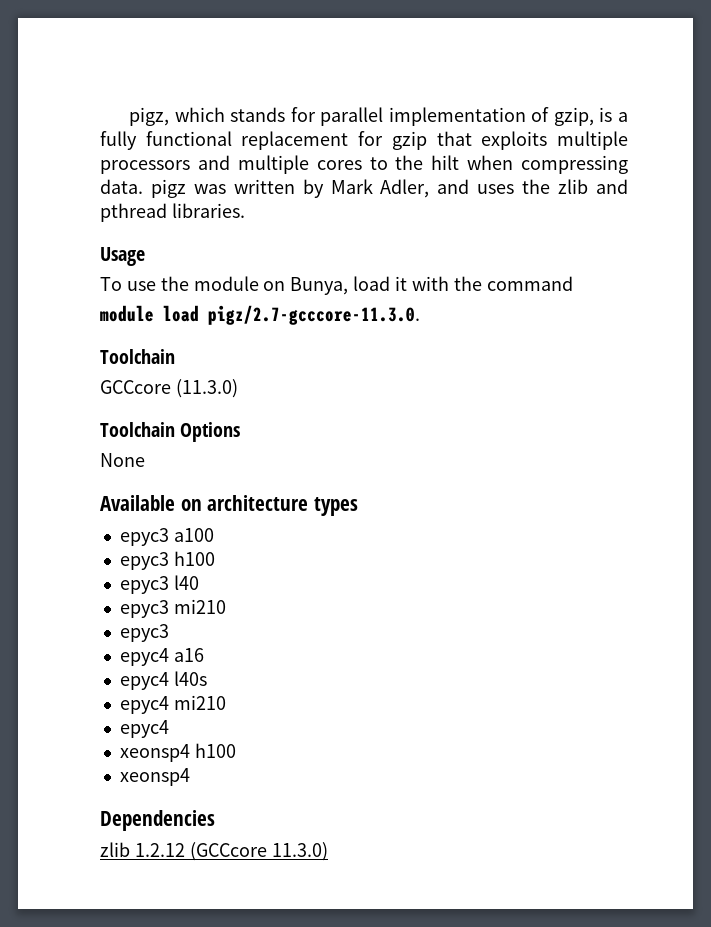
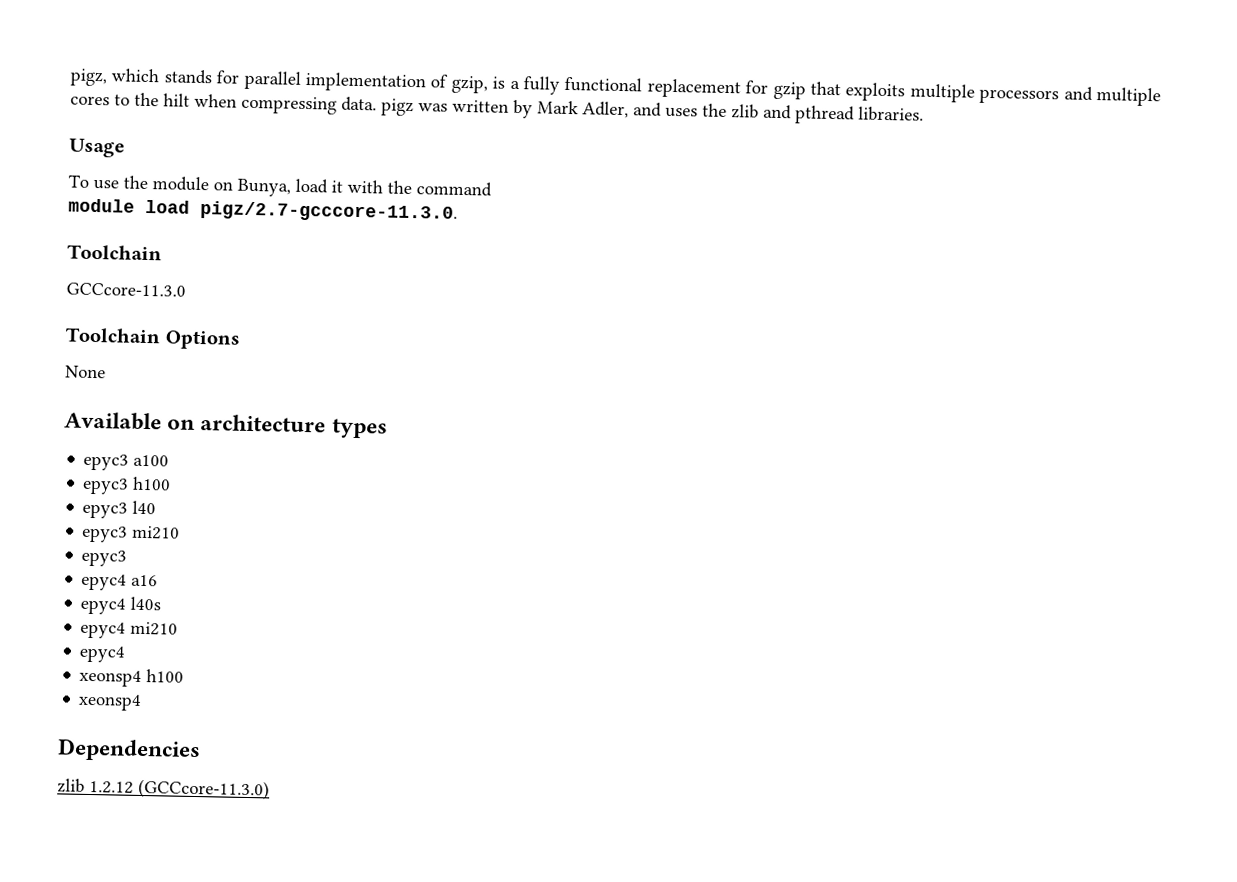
- GCCcore (11.3.0)
+ GCCcore-11.3.0
- zlib 1.2.12 (GCCcore 11.3.0)
+ zlib 1.2.12 (GCCcore-11.3.0)

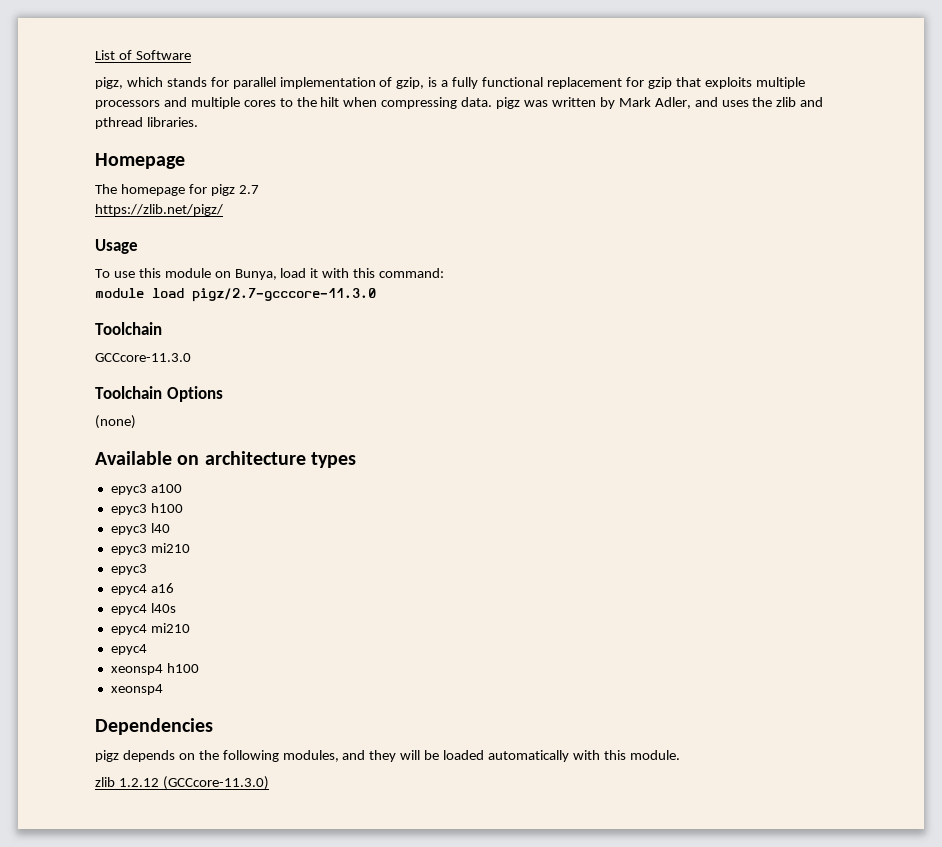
+ List of Software
+ Homepage
+ The homepage for pigz 2.7
+ https://zlib.net/pigz/
- To use the module on Bunya, load it with the command
+ To use this module on Bunya, load it with this command:
- module load pigz/2.7-gcccore-11.3.0.
+ module load pigz/2.7-gcccore-11.3.0
- None
+ (none)
+ pigz depends on the following modules, and they will be loaded automatically with this module.

